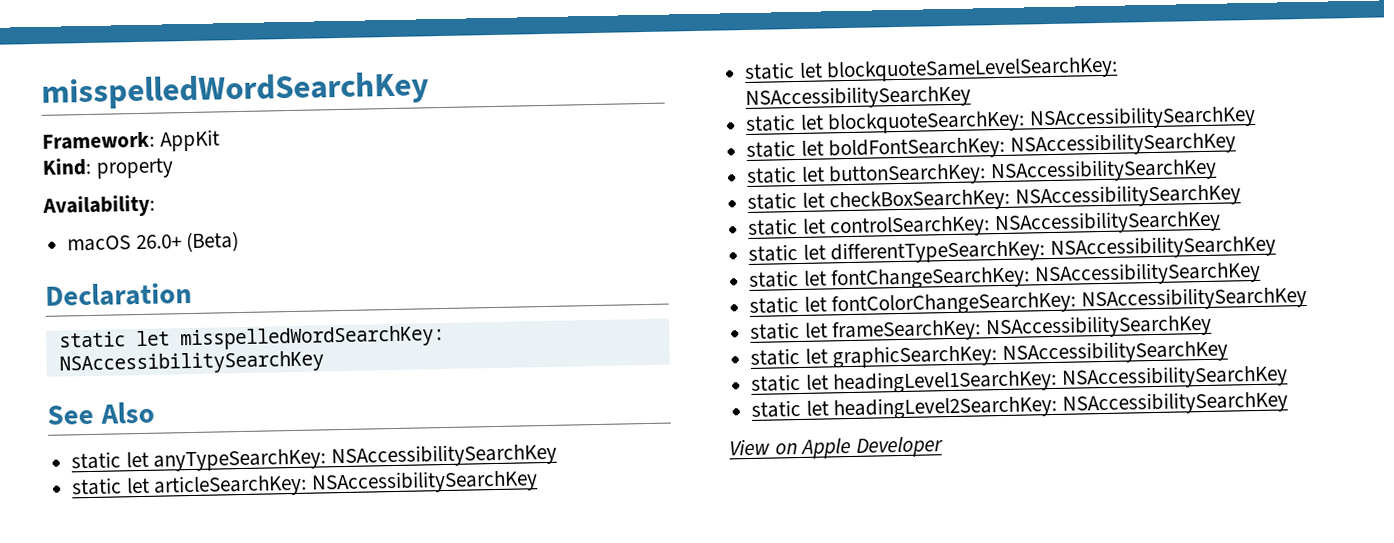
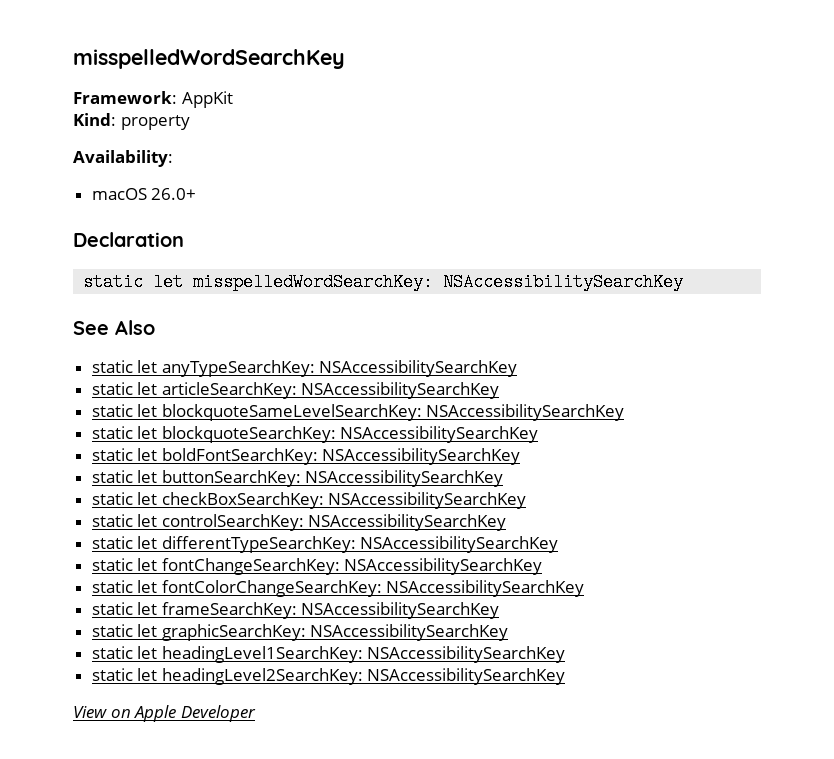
- macOS 26.0+ (Beta)
+ macOS 26.0+

